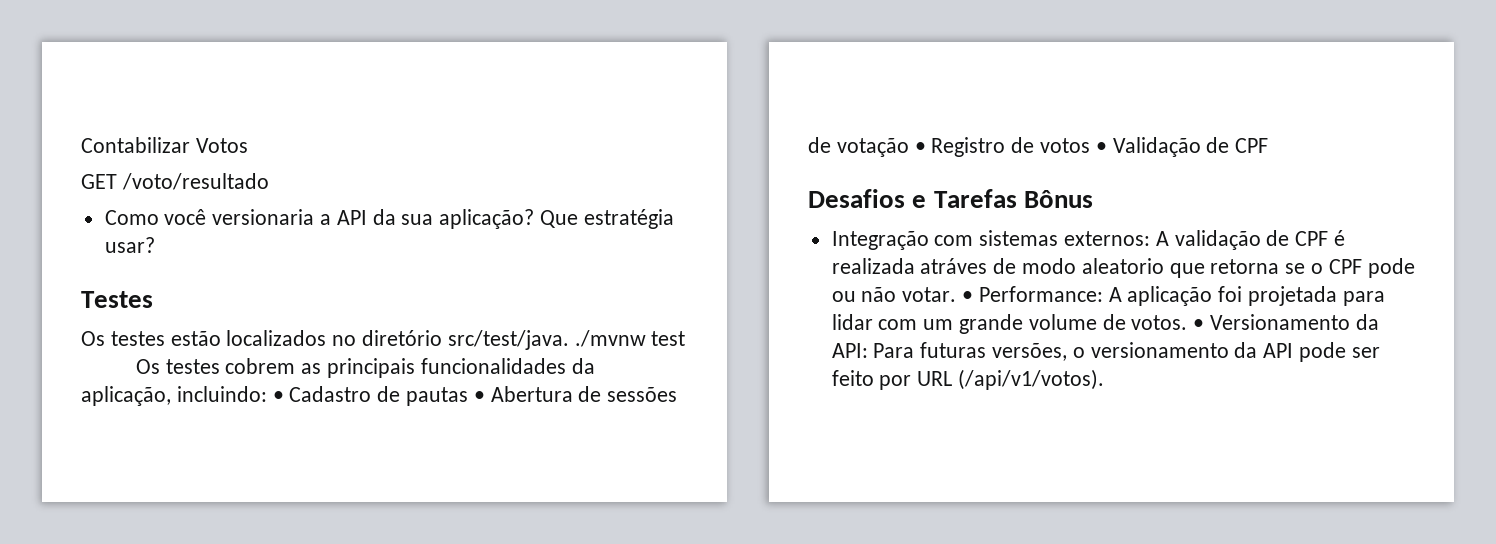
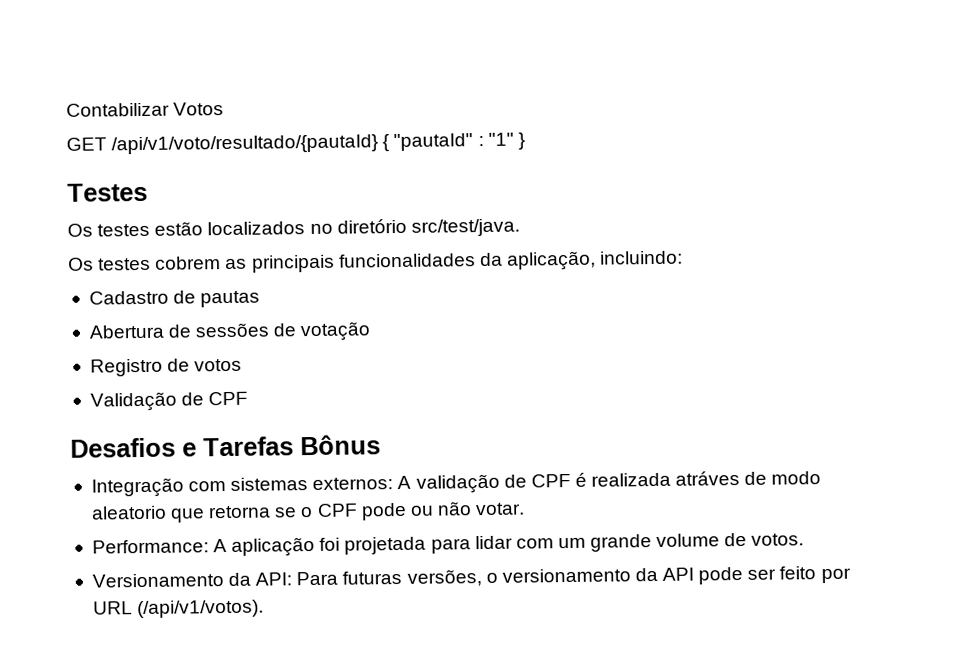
- GET /voto/resultado
- Como você versionaria a API da sua aplicação? Que estratégia usar?
+ GET /api/v1/voto/resultado/{pautaId} { "pautaId" : "1" }
- Os testes estão localizados no diretório src/test/java. ./mvnw test
+ Os testes estão localizados no diretório src/test/java.
- Os testes cobrem as principais funcionalidades da aplicação, incluindo: • Cadastro de pautas • Abertura de sessões de votação • Registro de votos • Validação de CPF
+ Os testes cobrem as principais funcionalidades da aplicação, incluindo:
+ Cadastro de pautas
+ Abertura de sessões de votação
+ Registro de votos
+ Validação de CPF
- Integração com sistemas externos: A validação de CPF é realizada atráves de modo aleatorio que retorna se o CPF pode ou não votar. • Performance: A aplicação foi projetada para lidar com um grande volume de votos. • Versionamento da API: Para futuras versões, o versionamento da API pode ser feito por URL (/api/v1/votos).
+ Integração com sistemas externos: A validação de CPF é realizada atráves de modo aleatorio que retorna se o CPF pode ou não votar.
+ Performance: A aplicação foi projetada para lidar com um grande volume de votos.
+ Versionamento da API: Para futuras versões, o versionamento da API pode ser feito por URL (/api/v1/votos).

